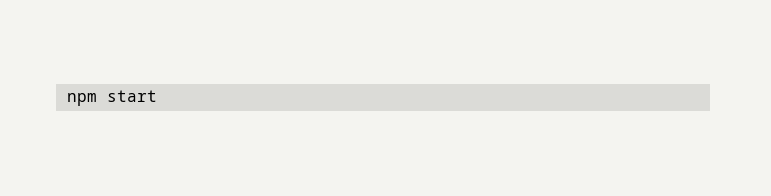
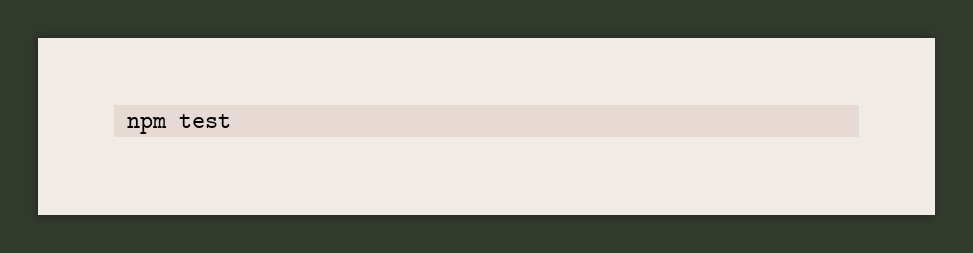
- npm start
+ npm test

